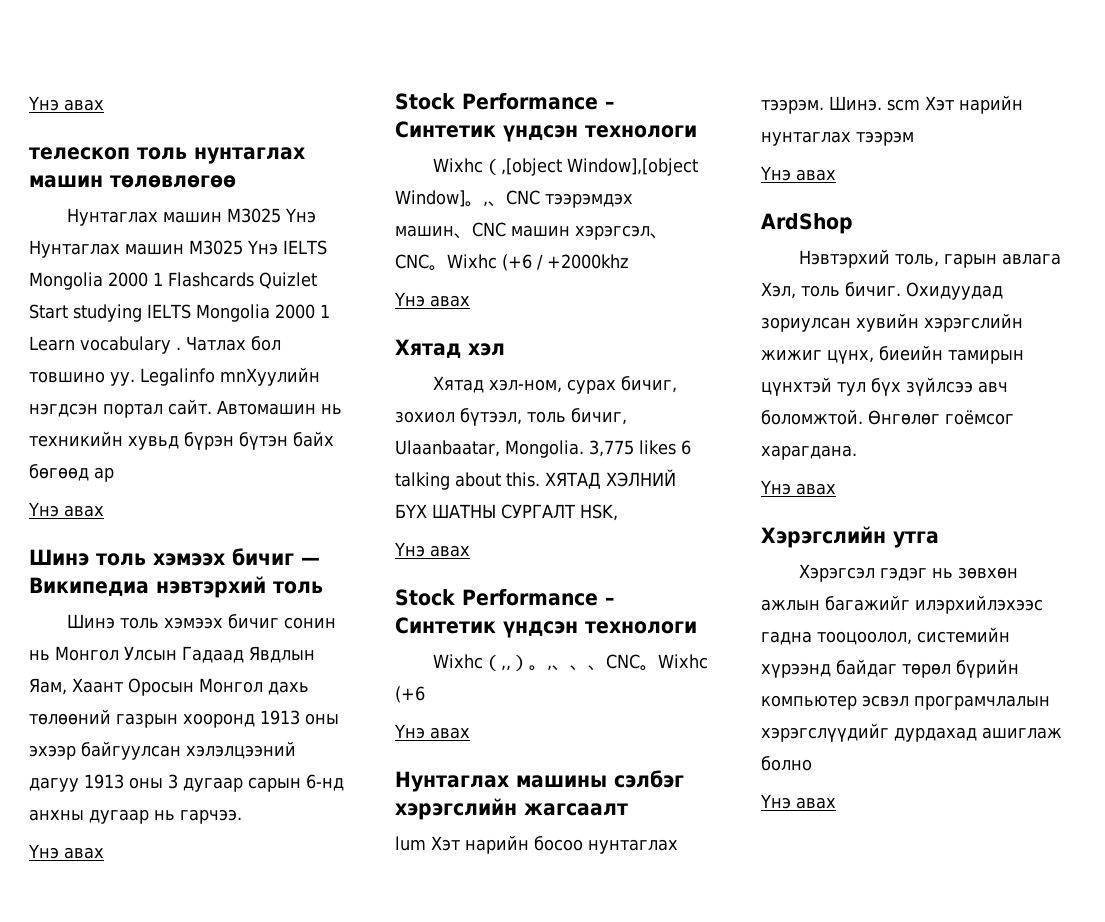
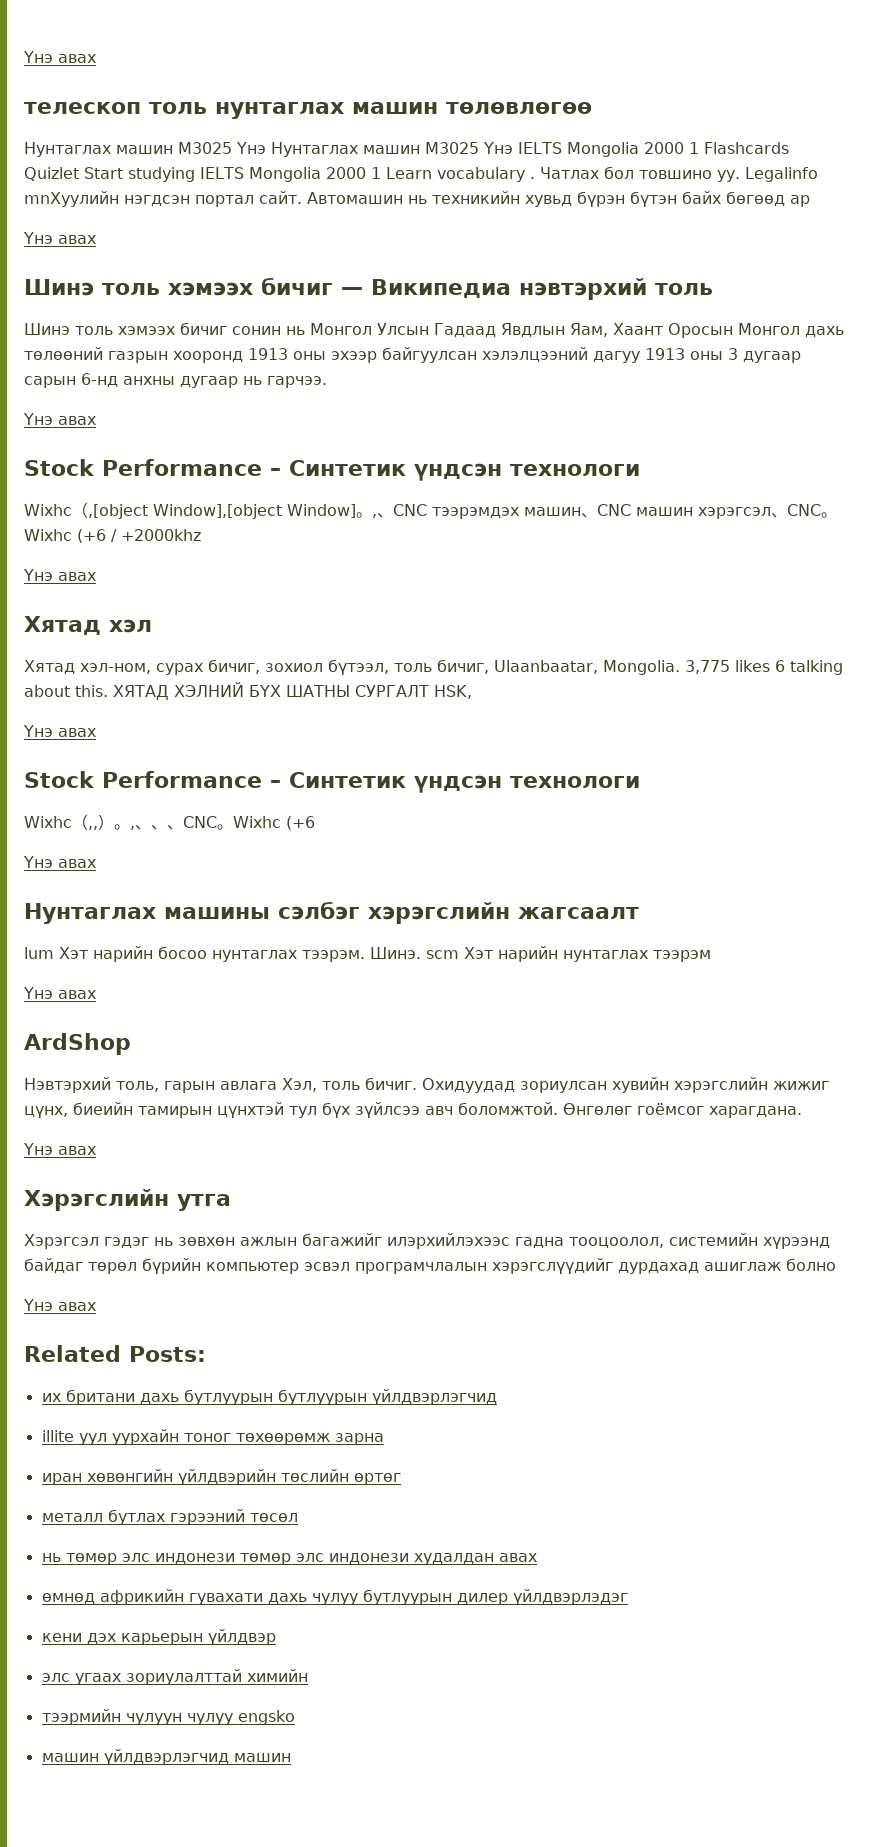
+ Related Posts:
+ их британи дахь бутлуурын бутлуурын үйлдвэрлэгчид
+ illite уул уурхайн тоног төхөөрөмж зарна
+ иран хөвөнгийн үйлдвэрийн төслийн өртөг
+ металл бутлах гэрээний төсөл
+ нь төмөр элс индонези төмөр элс индонези худалдан авах
+ өмнөд африкийн гувахати дахь чулуу бутлуурын дилер үйлдвэрлэдэг
+ кени дэх карьерын үйлдвэр
+ элс угаах зориулалттай химийн
+ тээрмийн чулуун чулуу engsko
+ машин үйлдвэрлэгчид машин

